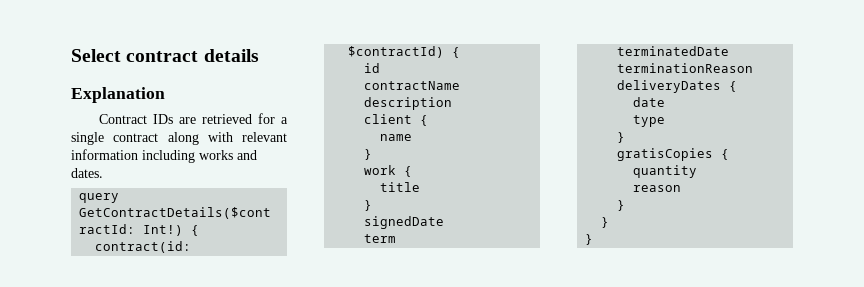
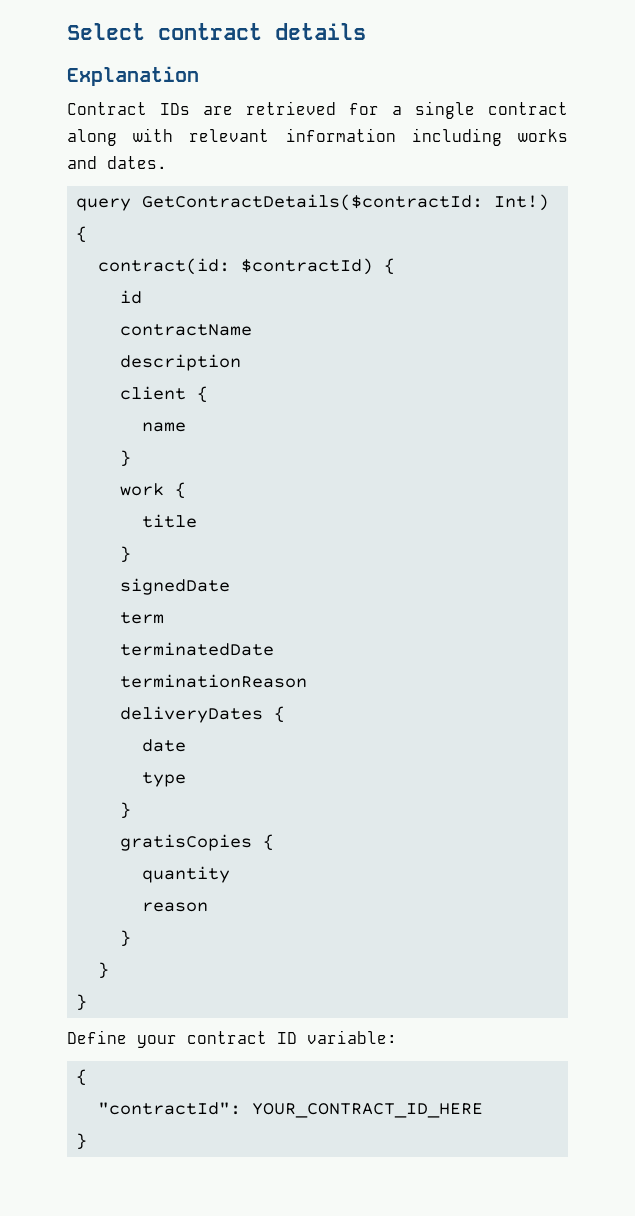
+ Define your contract ID variable:
+ {
+ "contractId": YOUR_CONTRACT_ID_HERE
+ }

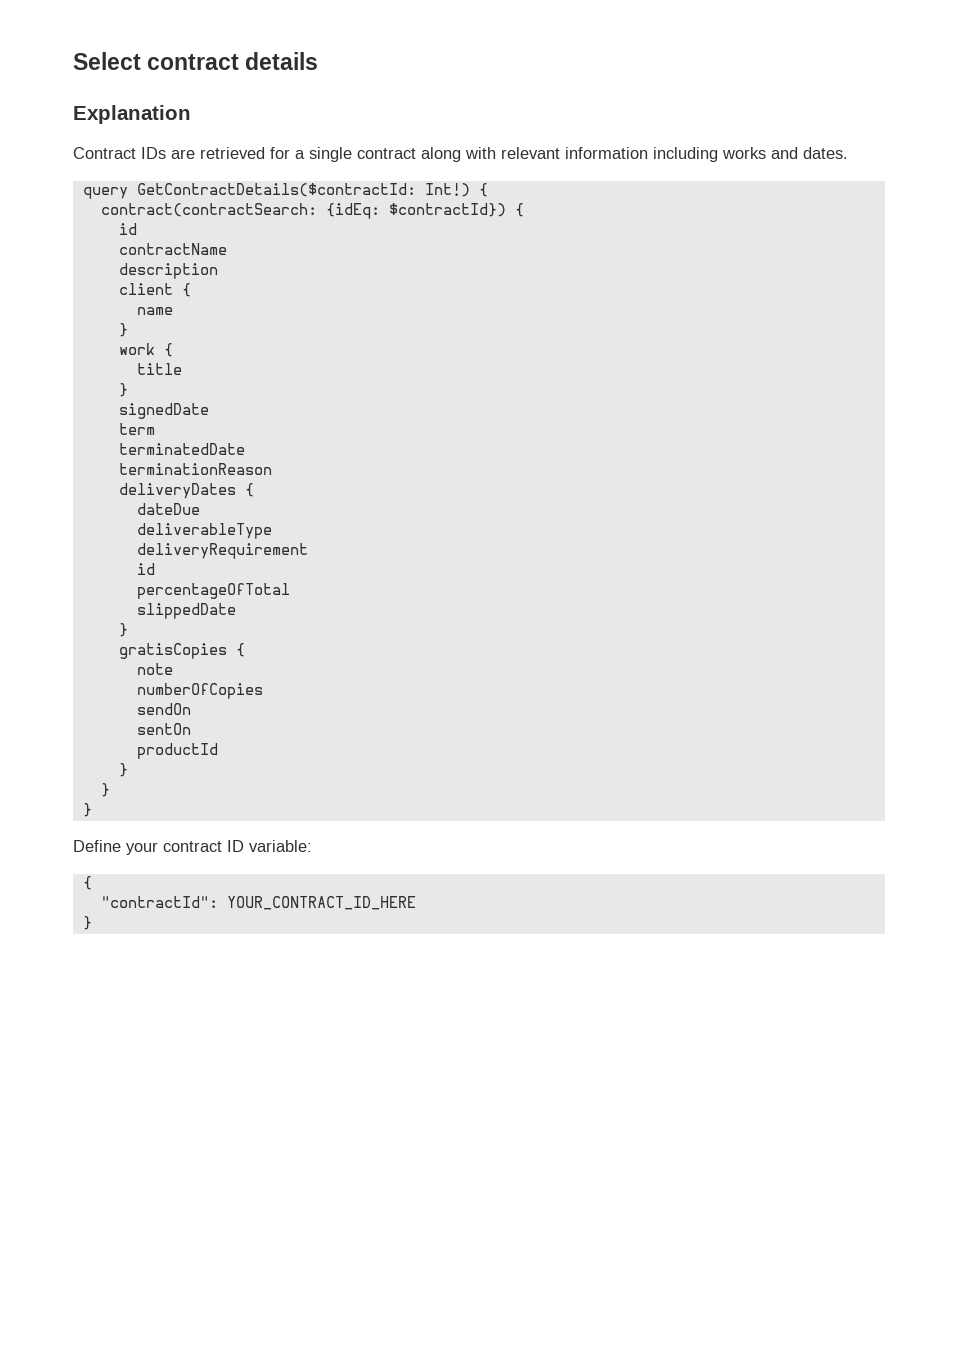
- contract(id: $contractId) {
+ contract(contractSearch: {idEq: $contractId}) {
- date
- type
+ dateDue
+ deliverableType
+ deliveryRequirement
+ id
+ percentageOfTotal
+ slippedDate
  }
  gratisCopies {
- quantity
- reason
+ note
+ numberOfCopies
+ sendOn
+ sentOn
+ productId

